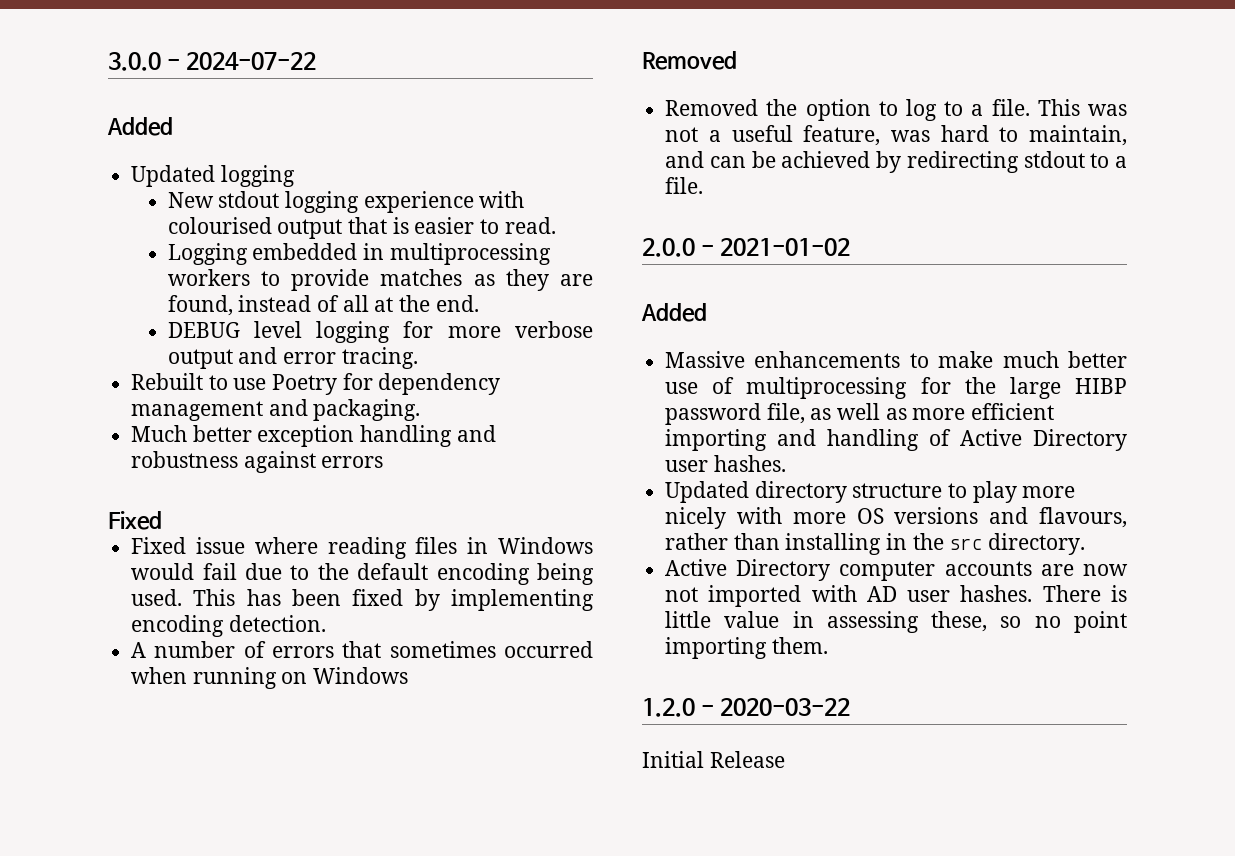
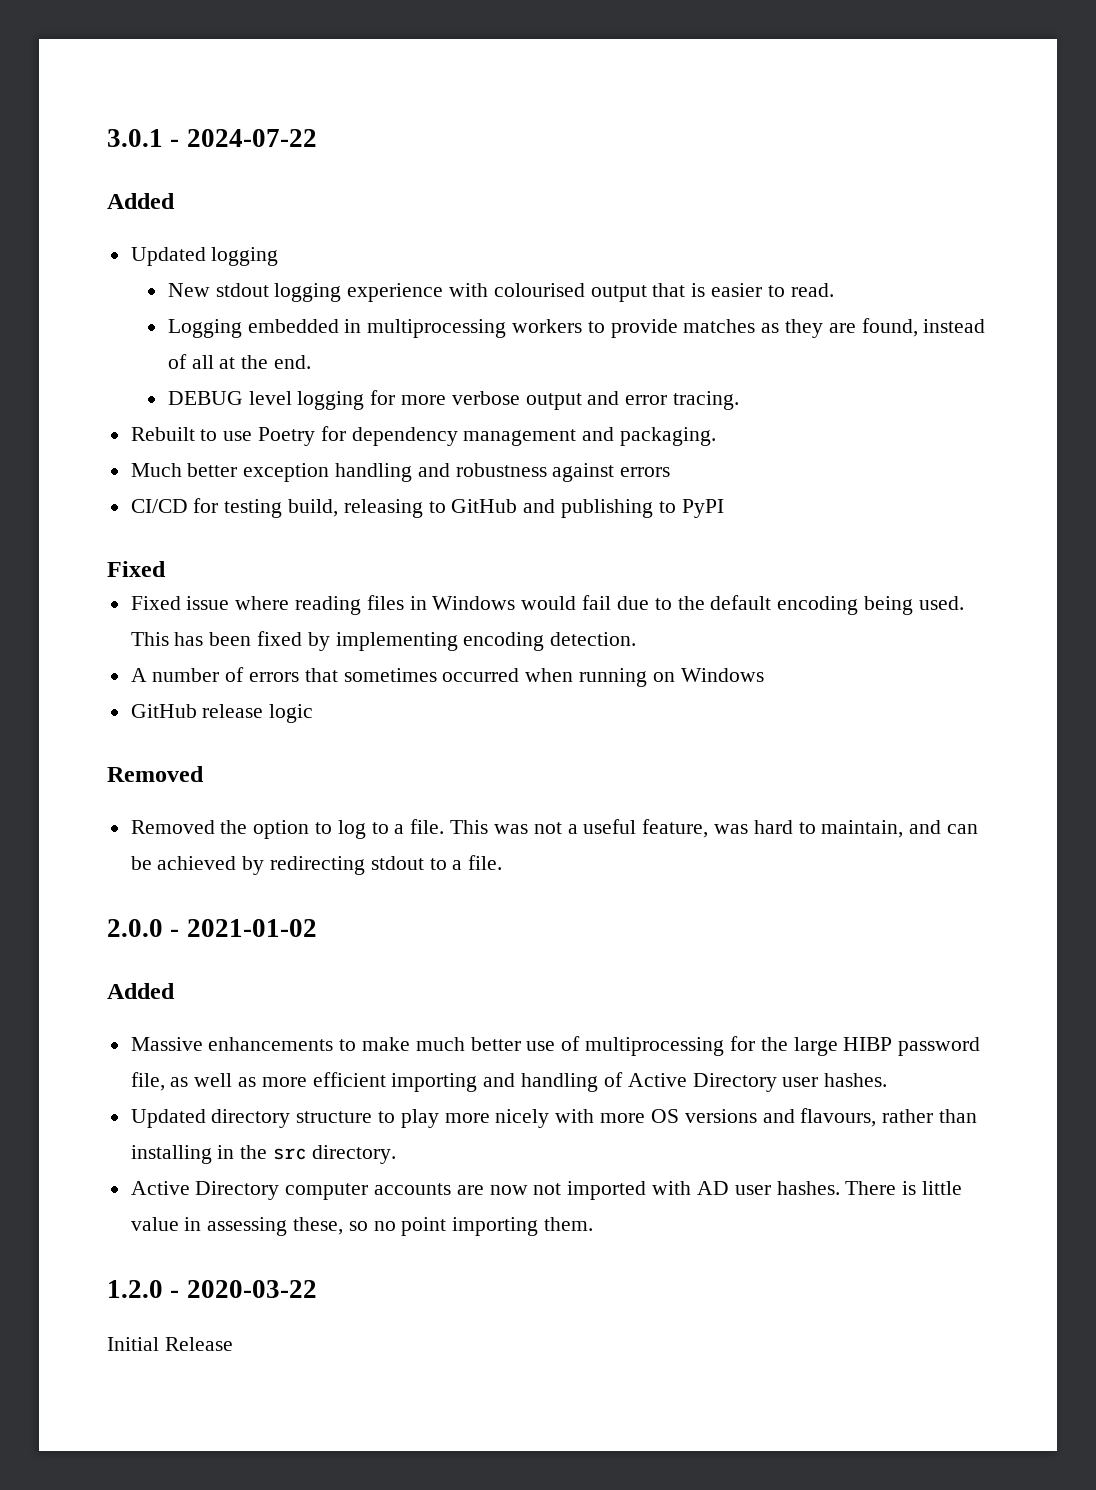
- 3.0.0 - 2024-07-22
+ 3.0.1 - 2024-07-22
+ CI/CD for testing build, releasing to GitHub and publishing to PyPI
+ GitHub release logic

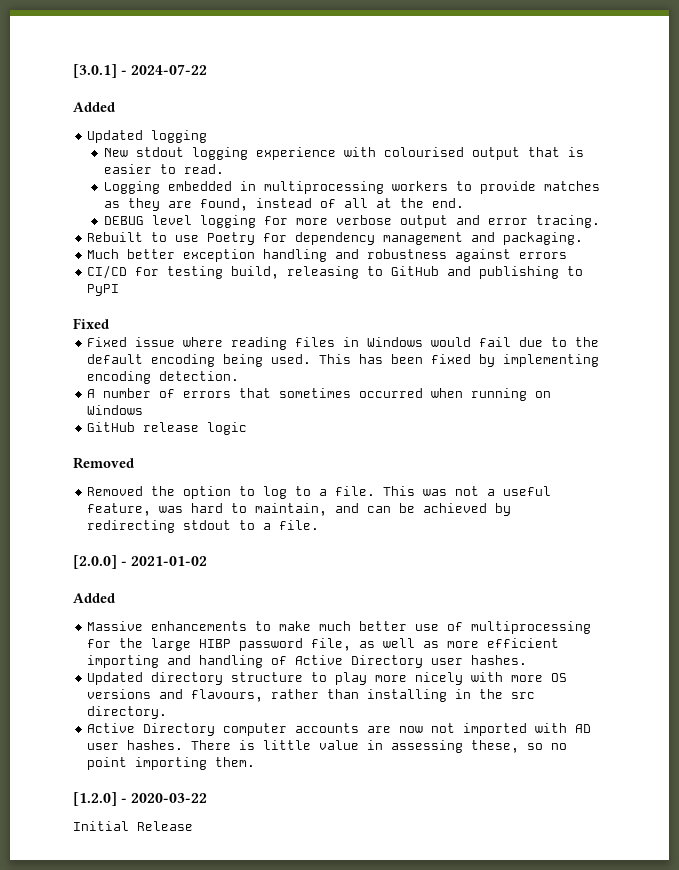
- 3.0.1 - 2024-07-22
+ [3.0.1] - 2024-07-22
- 2.0.0 - 2021-01-02
+ [2.0.0] - 2021-01-02
- 1.2.0 - 2020-03-22
+ [1.2.0] - 2020-03-22

